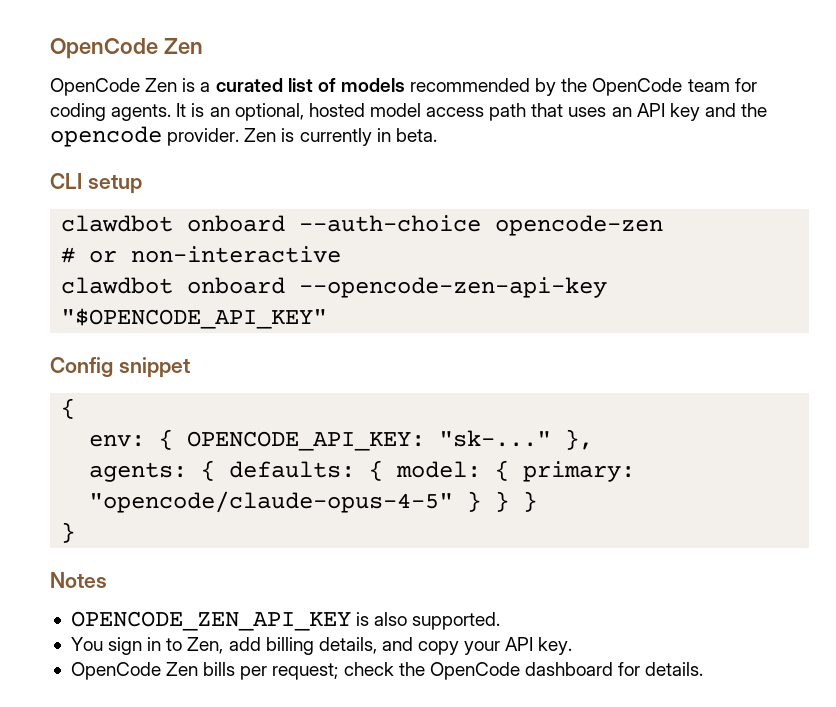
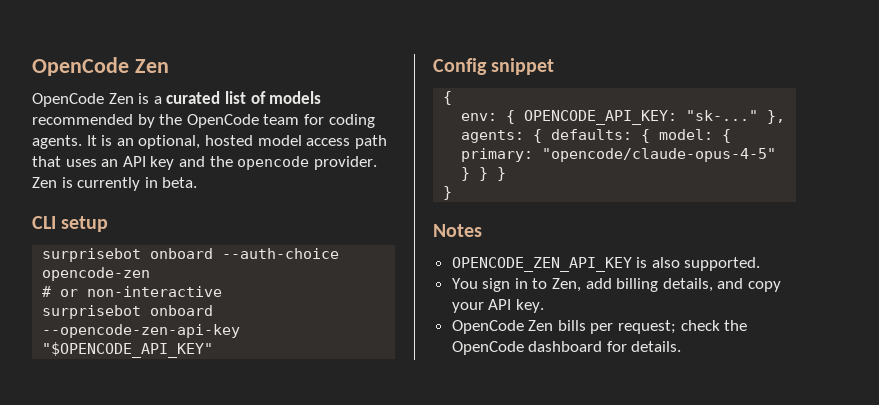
- clawdbot onboard --auth-choice opencode-zen
+ surprisebot onboard --auth-choice opencode-zen
- clawdbot onboard --opencode-zen-api-key "$OPENCODE_API_KEY"
+ surprisebot onboard --opencode-zen-api-key "$OPENCODE_API_KEY"

